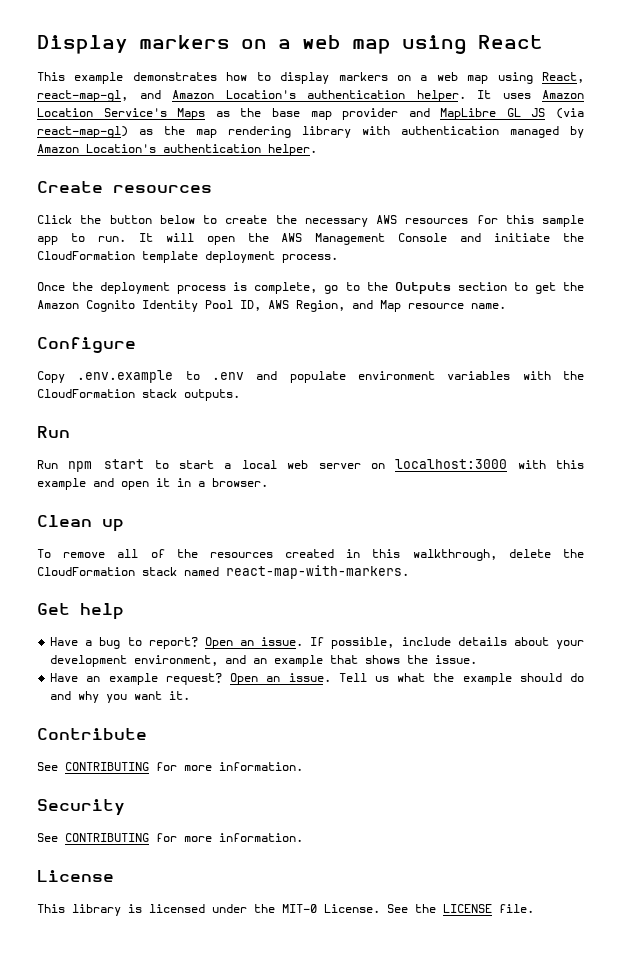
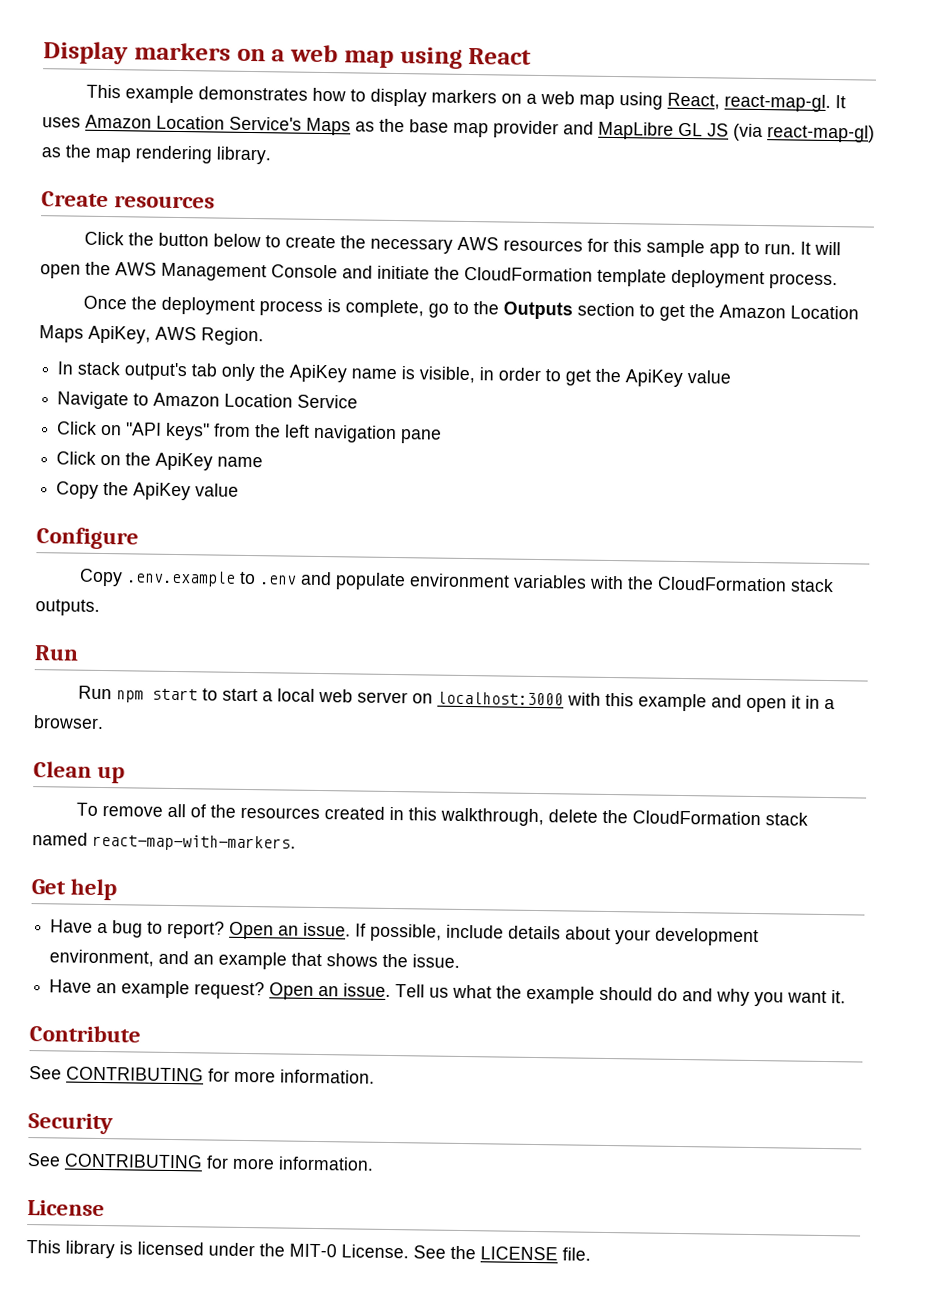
- This example demonstrates how to display markers on a web map using React, react-map-gl, and Amazon Location's authentication helper.
+ This example demonstrates how to display markers on a web map using React, react-map-gl.
- It uses Amazon Location Service's Maps as the base map provider and MapLibre GL JS (via react-map-gl) as the map rendering library with authentication managed by Amazon Location's authentication helper.
+ It uses Amazon Location Service's Maps as the base map provider and MapLibre GL JS (via react-map-gl) as the map rendering library.
- Once the deployment process is complete, go to the Outputs section to get the Amazon Cognito Identity Pool ID, AWS Region, and Map resource name.
+ Once the deployment process is complete, go to the Outputs section to get the Amazon Location Maps ApiKey, AWS Region.
+ In stack output's tab only the ApiKey name is visible, in order to get the ApiKey value
+ Navigate to Amazon Location Service
+ Click on "API keys" from the left navigation pane
+ Click on the ApiKey name
+ Copy the ApiKey value

